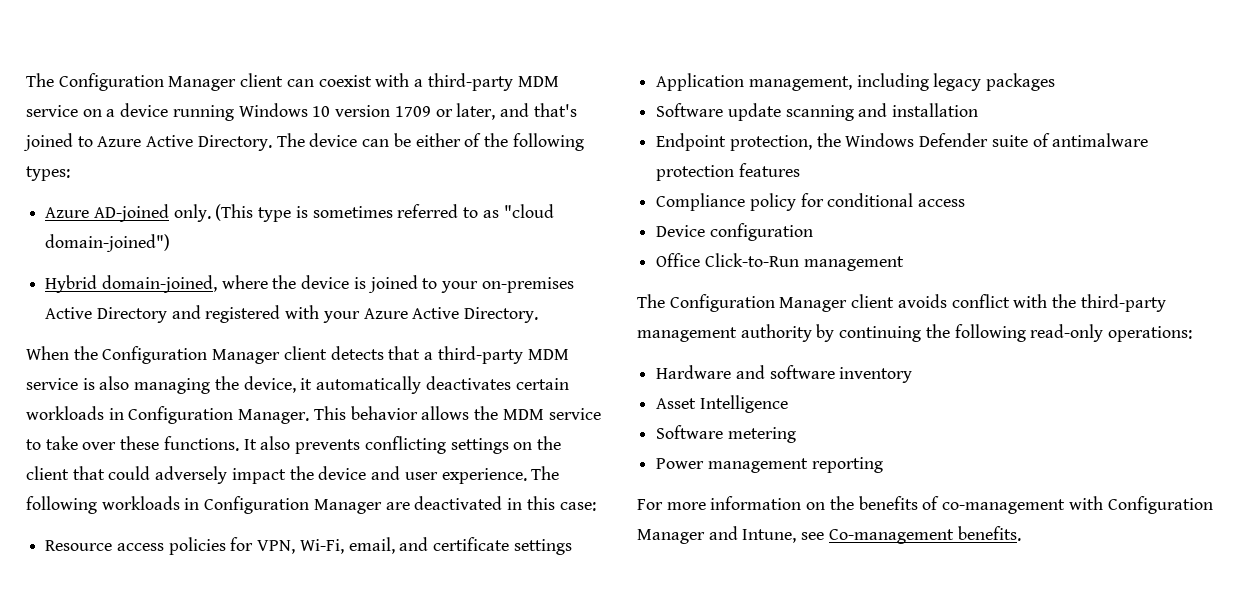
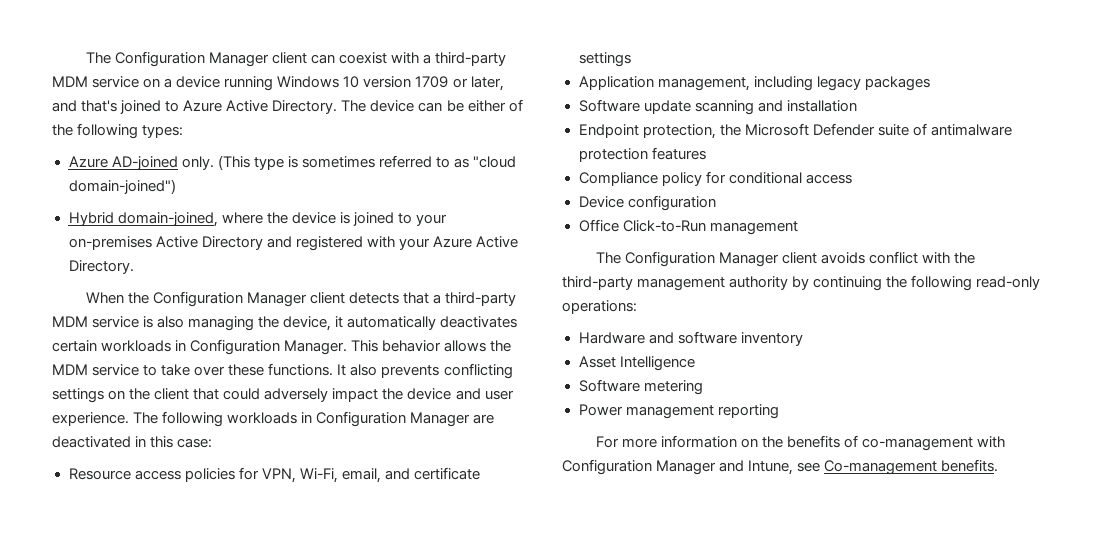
- Endpoint protection, the Windows Defender suite of antimalware protection features
+ Endpoint protection, the Microsoft Defender suite of antimalware protection features

